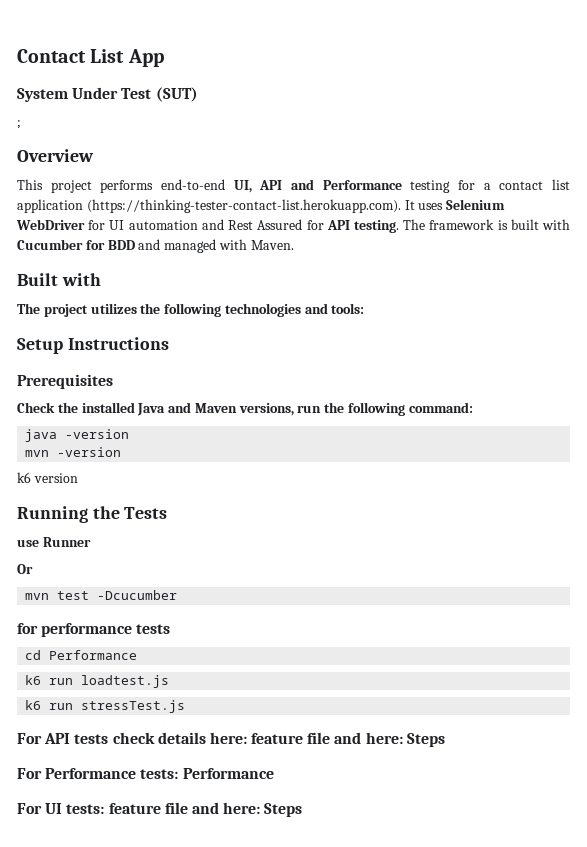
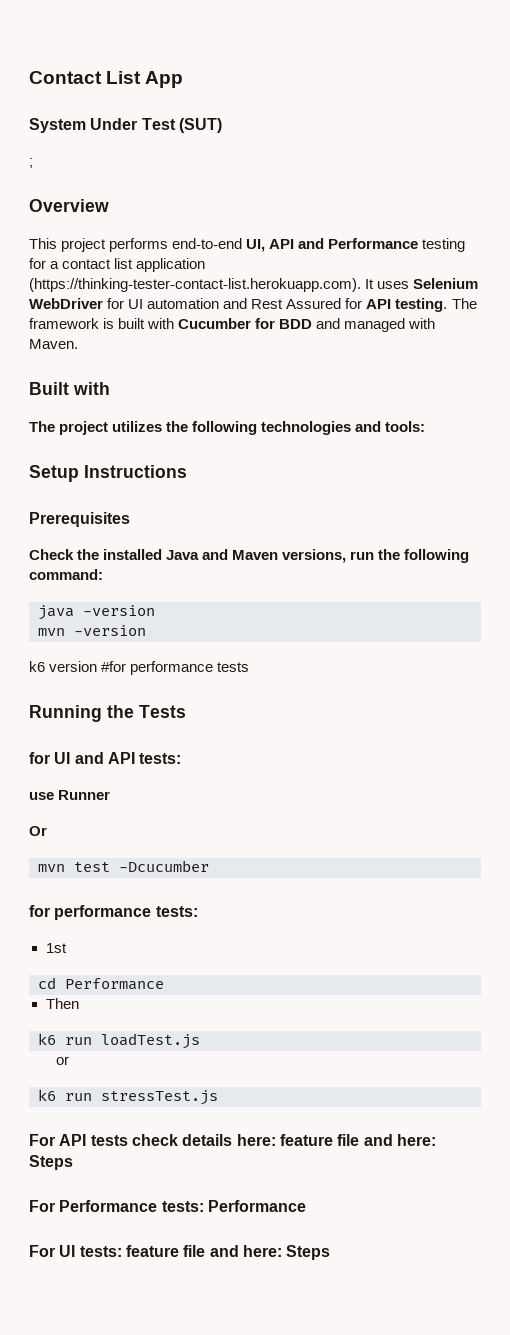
- k6 version
+ k6 version #for performance tests
+ for UI and API tests:
- for performance tests
+ for performance tests:
+ 1st
- k6 run loadtest.js
+ Then
+ k6 run loadTest.js
+ or

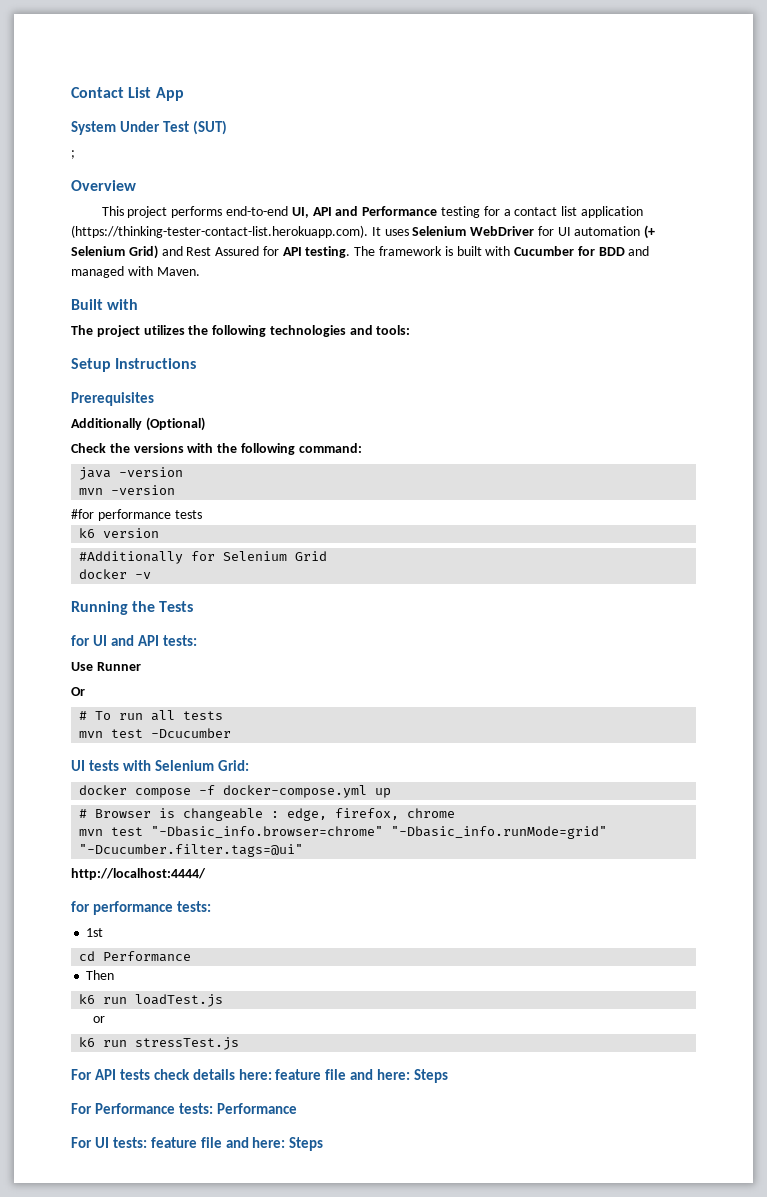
- This project performs end-to-end UI, API and Performance testing for a contact list application (https://thinking-tester-contact-list.herokuapp.com). It uses Selenium WebDriver for UI automation and Rest Assured for API testing.
+ This project performs end-to-end UI, API and Performance testing for a contact list application (https://thinking-tester-contact-list.herokuapp.com). It uses Selenium WebDriver for UI automation (+ Selenium Grid) and Rest Assured for API testing.
+ Additionally (Optional)
- Check the installed Java and Maven versions, run the following command:
+ Check the versions with the following command:
- k6 version #for performance tests
+ #for performance tests
+ k6 version
+ #Additionally for Selenium Grid
+ docker -v
- use Runner
+ Use Runner
+ # To run all tests
  mvn test -Dcucumber
+ UI tests with Selenium Grid:
+ docker compose -f docker-compose.yml up
+ # Browser is changeable : edge, firefox, chrome
+ mvn test "-Dbasic_info.browser=chrome" "-Dbasic_info.runMode=grid" "-Dcucumber.filter.tags=@ui"
+ http://localhost:4444/

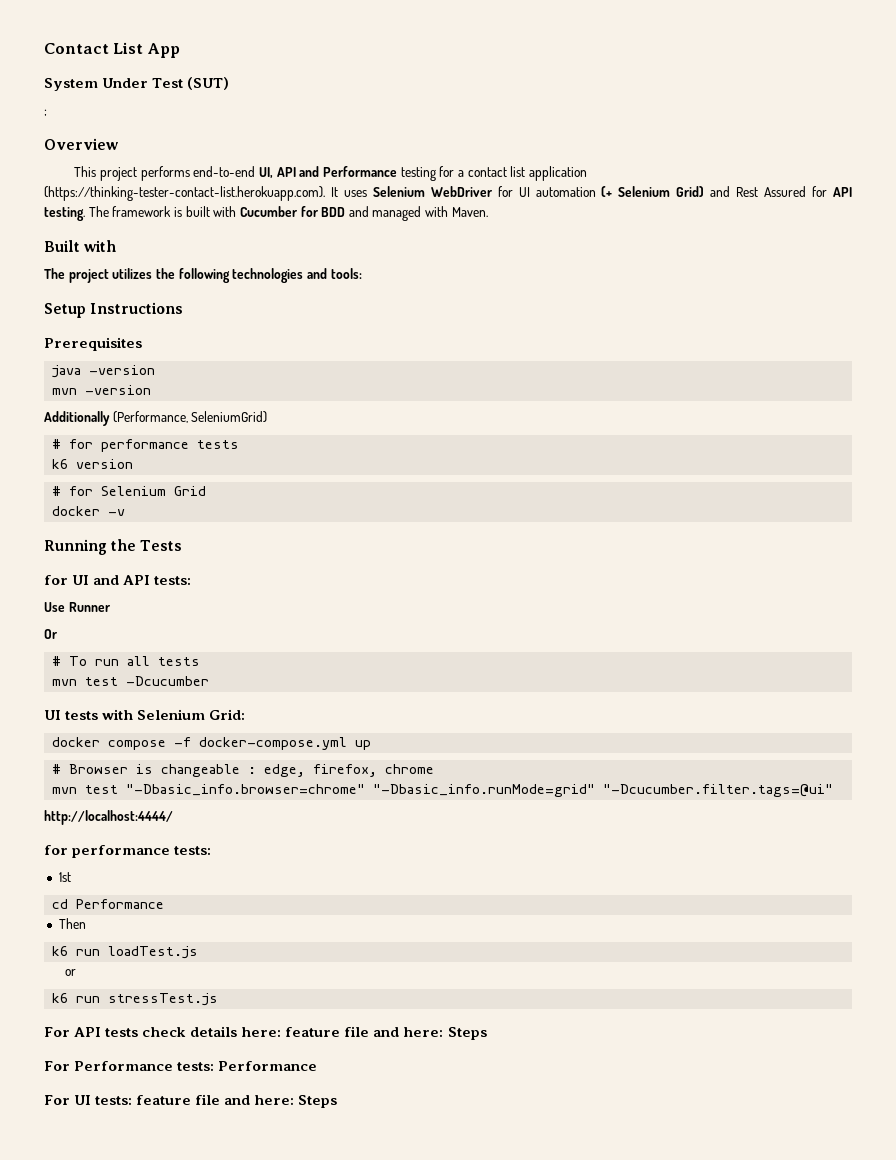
- Additionally (Optional)
- Check the versions with the following command:
- #for performance tests
+ Additionally (Performance, SeleniumGrid)
+ # for performance tests
- #Additionally for Selenium Grid
+ # for Selenium Grid

